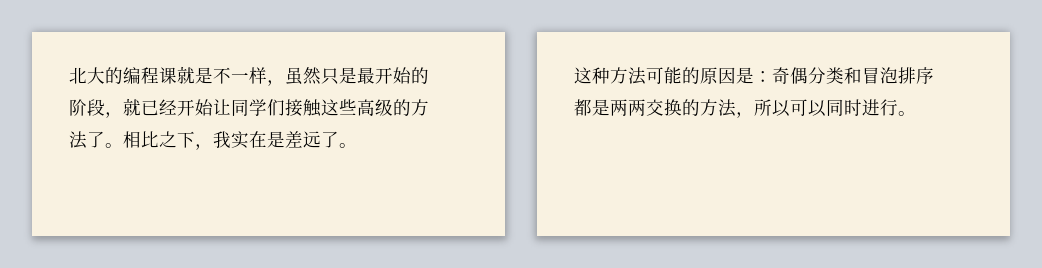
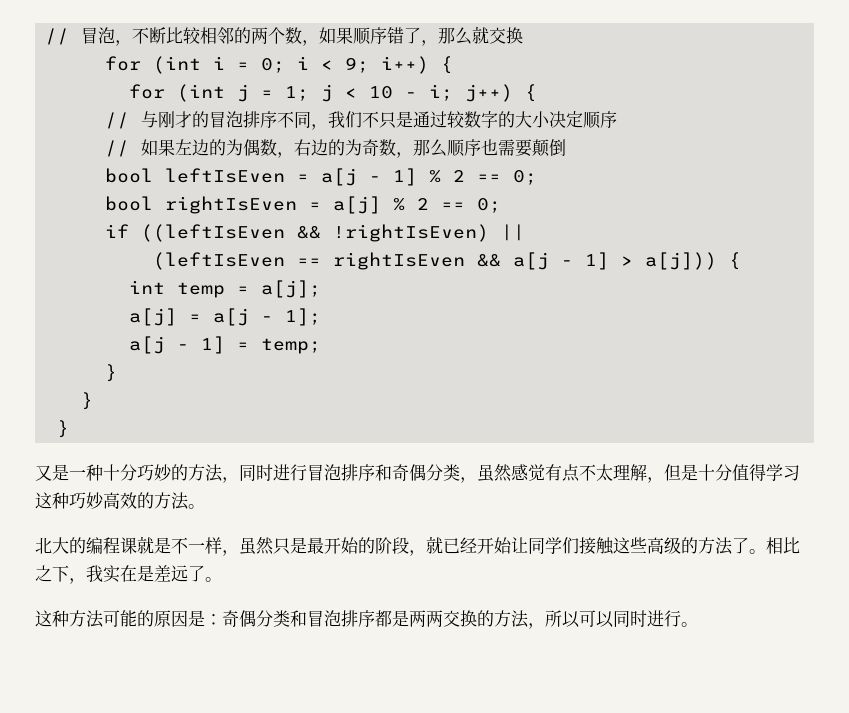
+ // 冒泡，不断比较相邻的两个数，如果顺序错了，那么就交换
+ for (int i = 0; i < 9; i++) {
+ for (int j = 1; j < 10 - i; j++) {
+ // 与刚才的冒泡排序不同，我们不只是通过较数字的大小决定顺序
+ // 如果左边的为偶数，右边的为奇数，那么顺序也需要颠倒
+ bool leftIsEven = a[j - 1] % 2 == 0;
+ bool rightIsEven = a[j] % 2 == 0;
+ if ((leftIsEven && !rightIsEven) ||
+ (leftIsEven == rightIsEven && a[j - 1] > a[j])) {
+ int temp = a[j];
+ a[j] = a[j - 1];
+ a[j - 1] = temp;
+ }
+ }
+ }
+ 又是一种十分巧妙的方法，同时进行冒泡排序和奇偶分类，虽然感觉有点不太理解，但是十分值得学习这种巧妙高效的方法。

